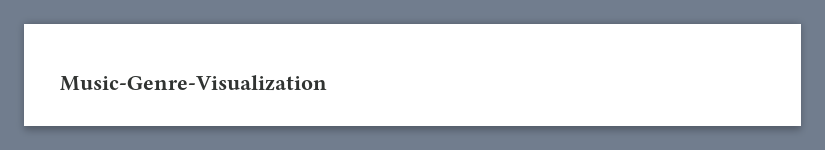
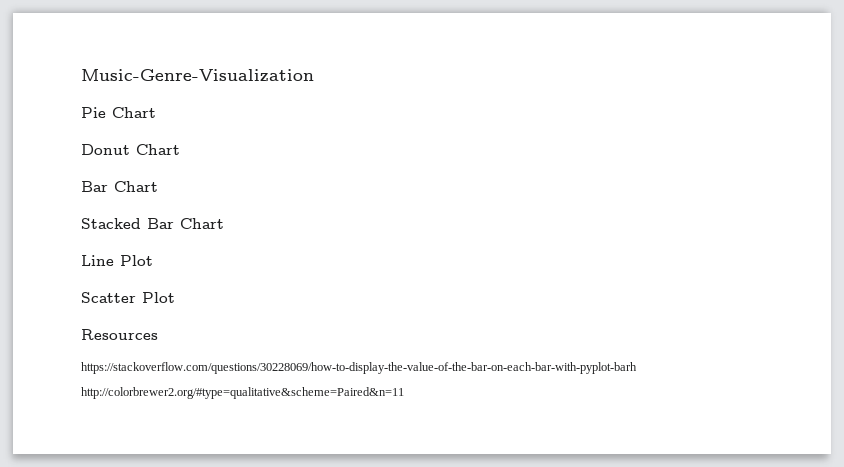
+ Pie Chart
+ Donut Chart
+ Bar Chart
+ Stacked Bar Chart
+ Line Plot
+ Scatter Plot
+ Resources
+ https://stackoverflow.com/questions/30228069/how-to-display-the-value-of-the-bar-on-each-bar-with-pyplot-barh
+ http://colorbrewer2.org/#type=qualitative&scheme=Paired&n=11

